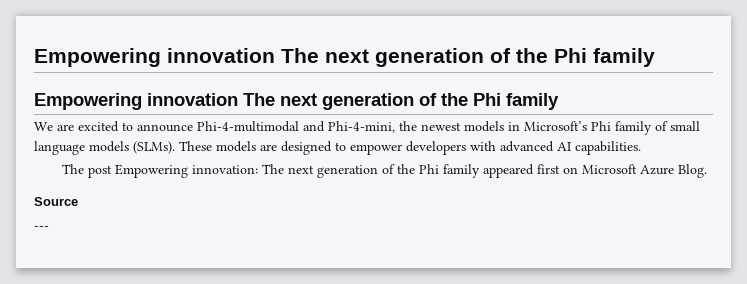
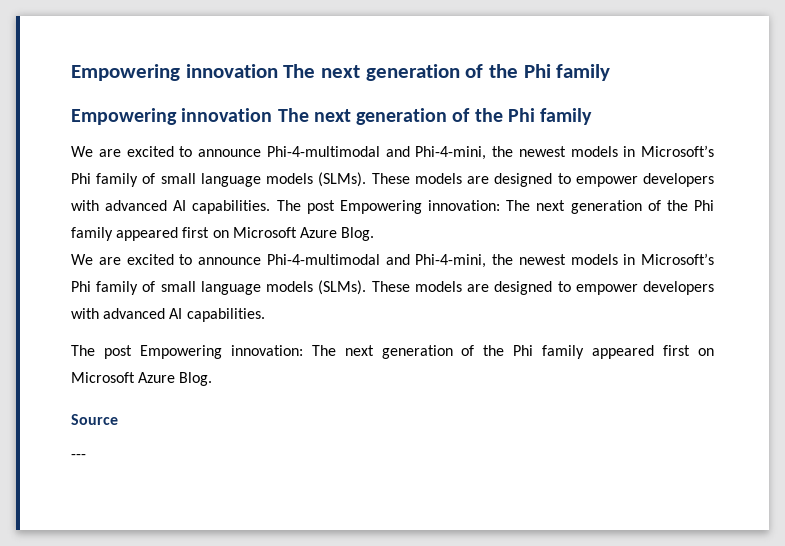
+ We are excited to announce Phi-4-multimodal and Phi-4-mini, the newest models in Microsoft’s Phi family of small language models (SLMs). These models are designed to empower developers with advanced AI capabilities. The post Empowering innovation: The next generation of the Phi family appeared first on Microsoft Azure Blog.

